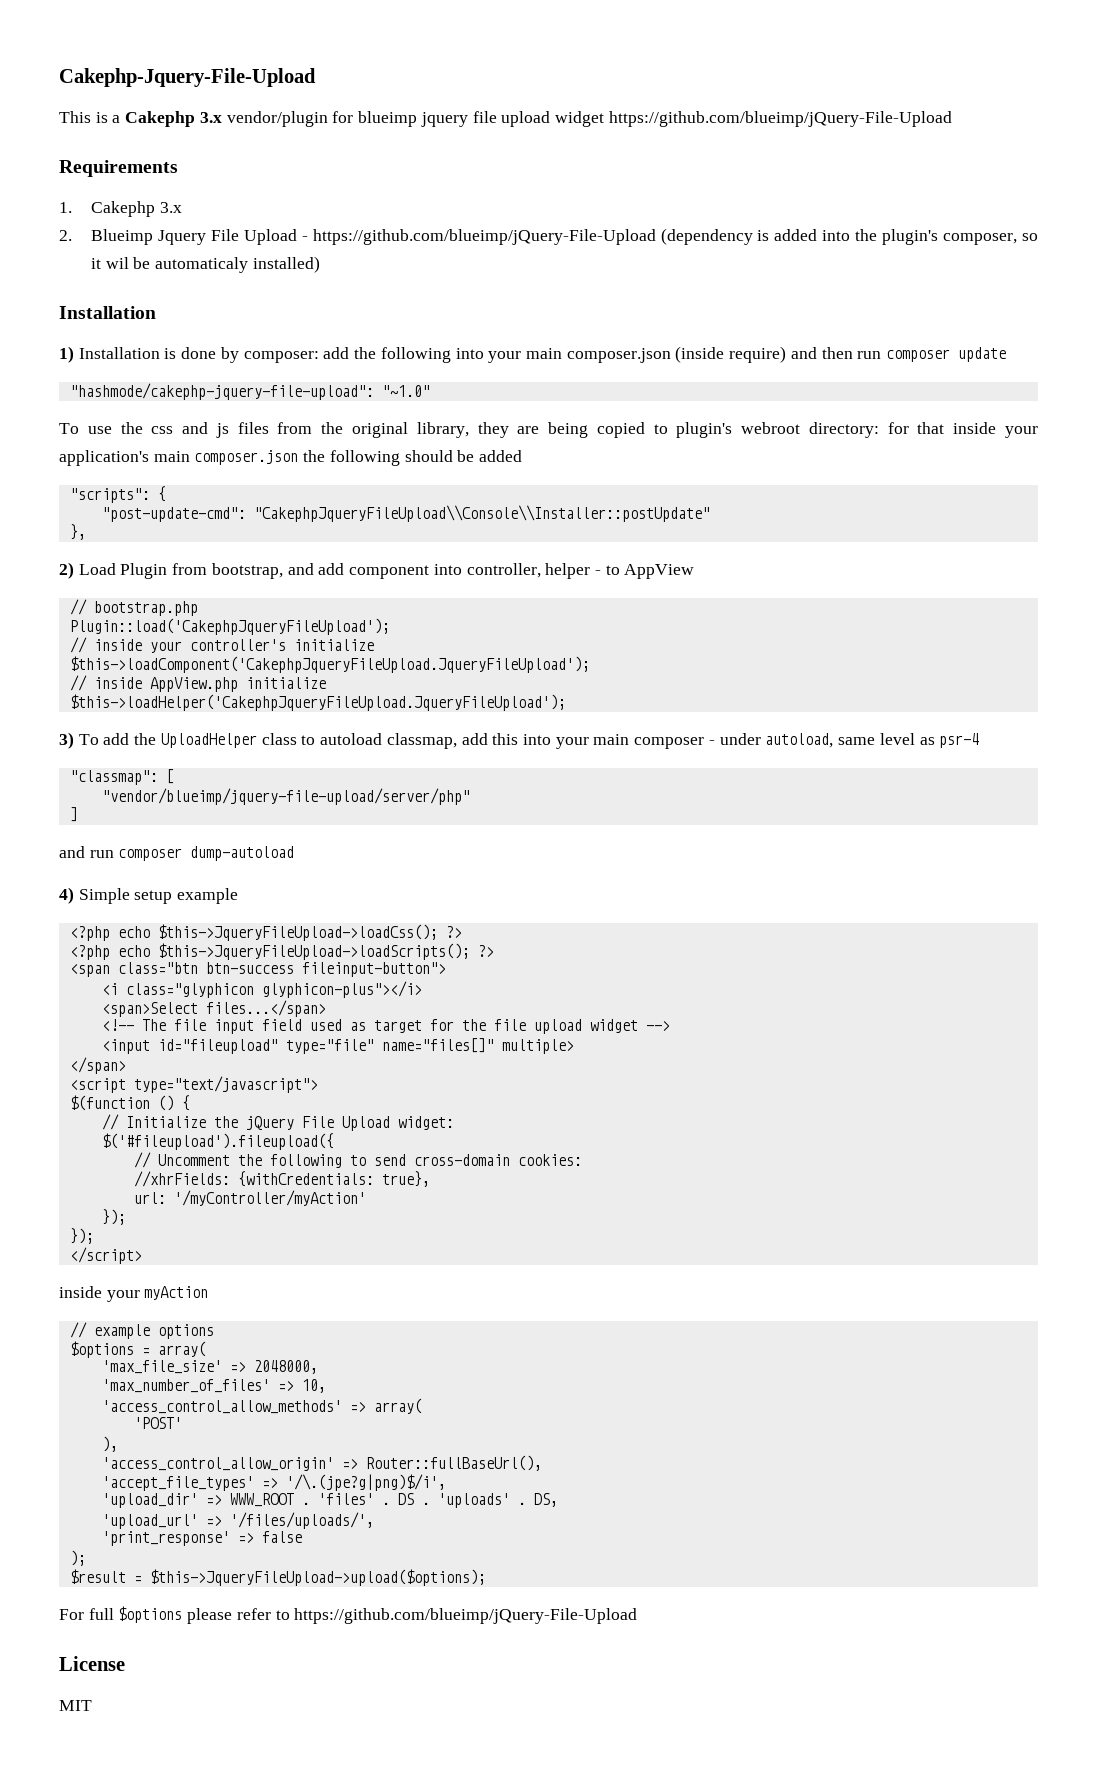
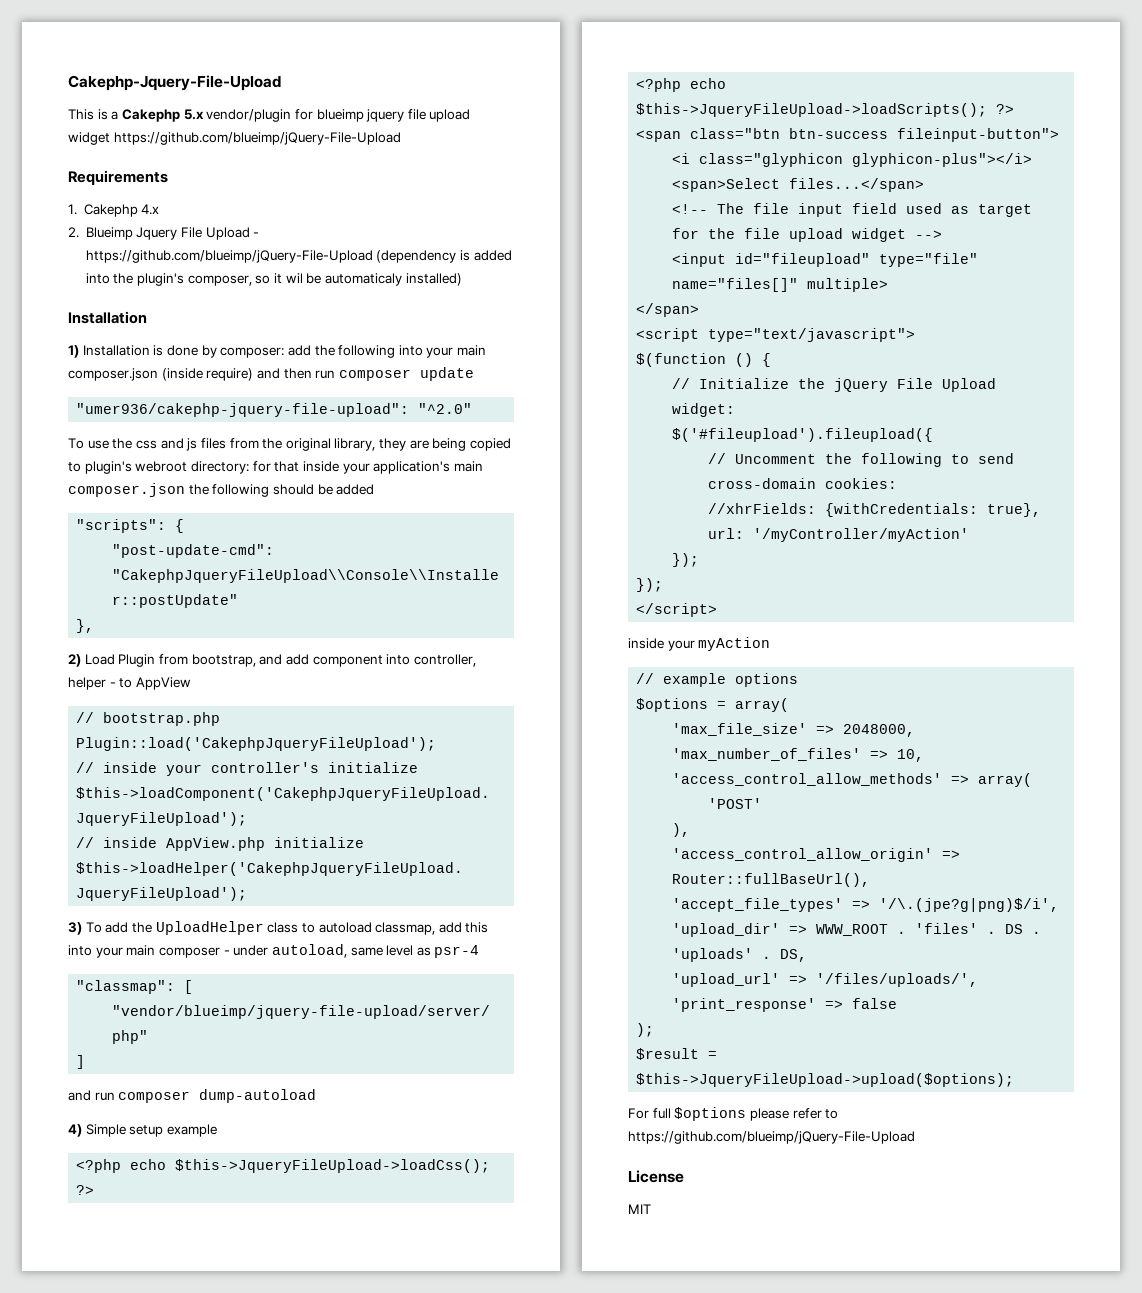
- This is a Cakephp 3.x vendor/plugin for blueimp jquery file upload widget https://github.com/blueimp/jQuery-File-Upload
+ This is a Cakephp 5.x vendor/plugin for blueimp jquery file upload widget https://github.com/blueimp/jQuery-File-Upload
- 1. Cakephp 3.x
+ 1. Cakephp 4.x
- "hashmode/cakephp-jquery-file-upload": "~1.0"
+ "umer936/cakephp-jquery-file-upload": "^2.0"

